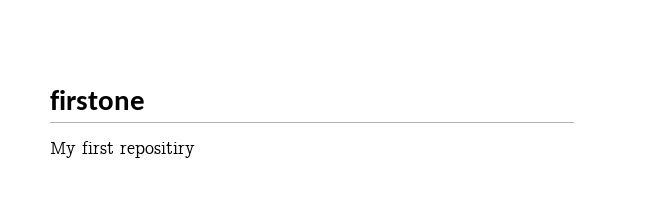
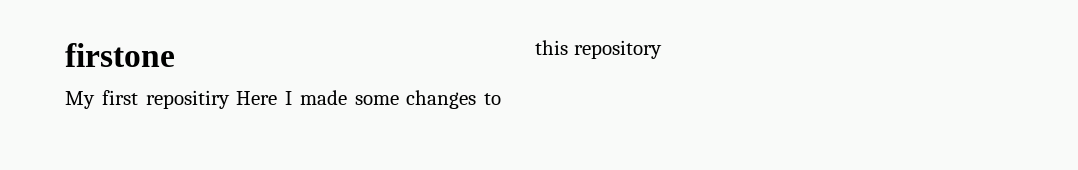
- My first repositiry
+ My first repositiry Here I made some changes to this repository

